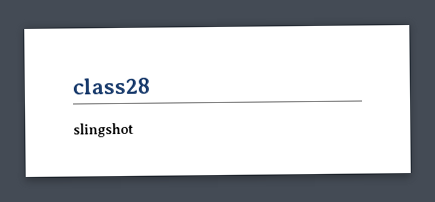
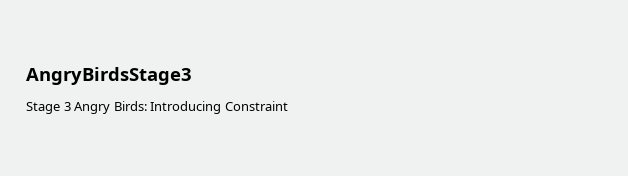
- class28
- slingshot
+ AngryBirdsStage3
+ Stage 3 Angry Birds: Introducing Constraint

